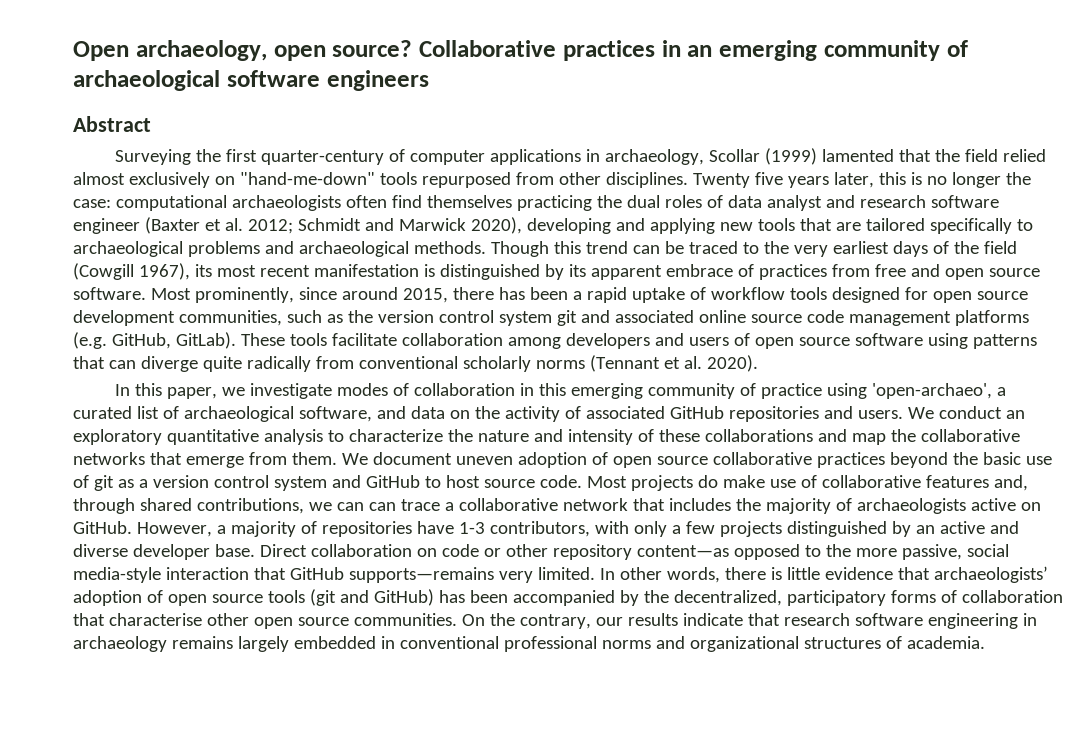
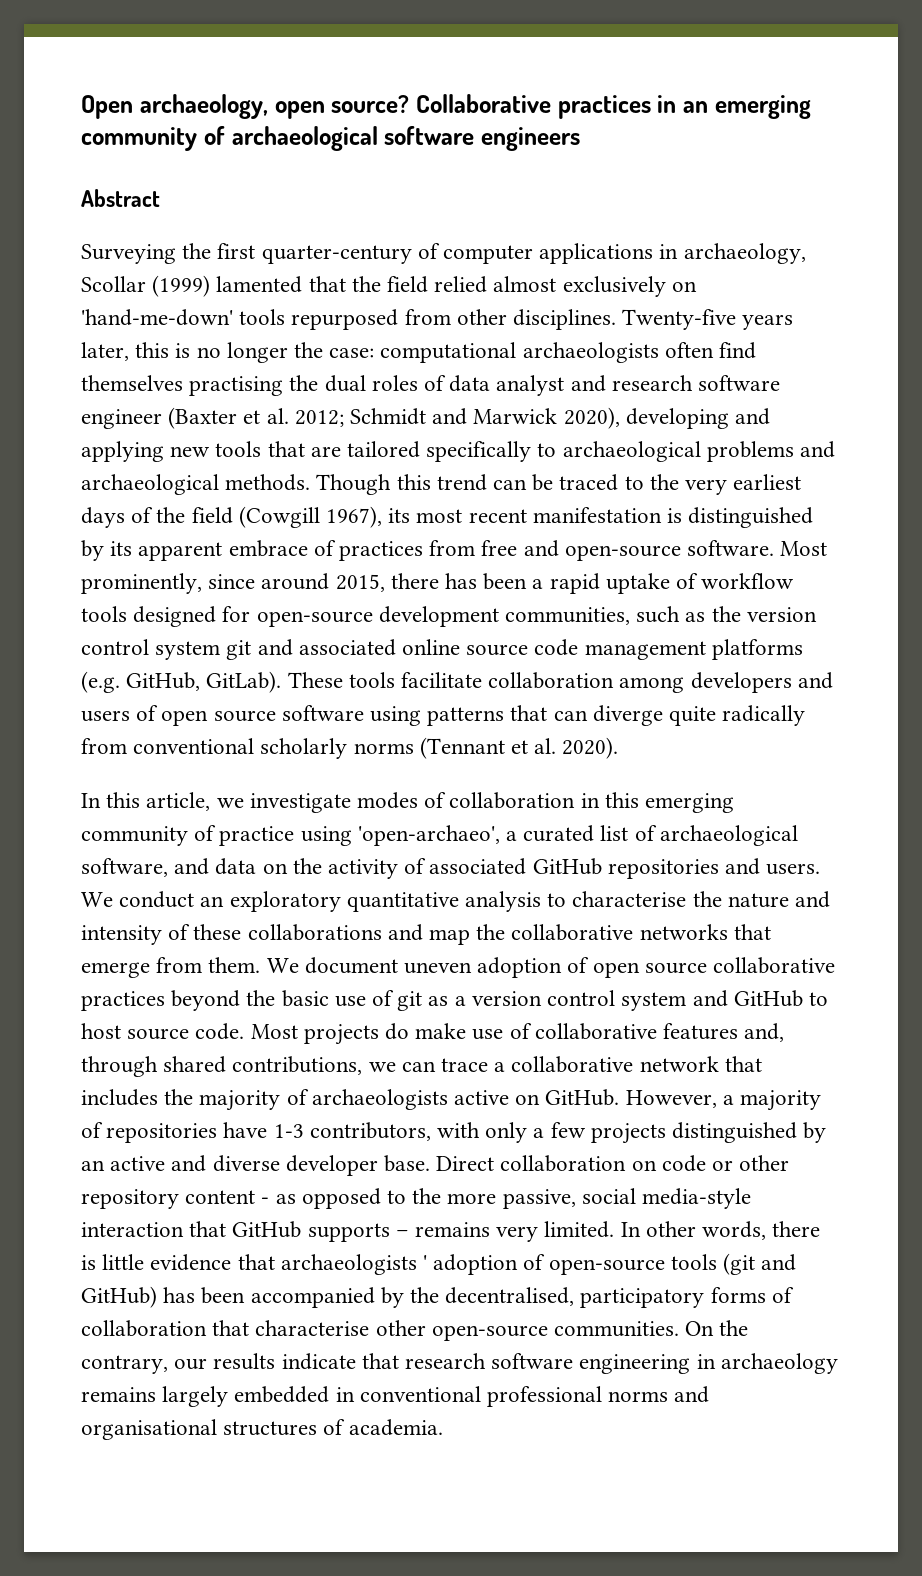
- Surveying the first quarter-century of computer applications in archaeology, Scollar (1999) lamented that the field relied almost exclusively on "hand-me-down" tools repurposed from other disciplines.
+ Surveying the first quarter-century of computer applications in archaeology, Scollar (1999) lamented that the field relied almost exclusively on 'hand-me-down' tools repurposed from other disciplines.
- Twenty five years later, this is no longer the case: computational archaeologists often find themselves practicing the dual roles of data analyst and research software engineer (Baxter et al. 2012; Schmidt and Marwick 2020), developing and applying new tools that are tailored specifically to archaeological problems and archaeological methods.
+ Twenty-five years later, this is no longer the case: computational archaeologists often find themselves practising the dual roles of data analyst and research software engineer (Baxter et al. 2012; Schmidt and Marwick 2020), developing and applying new tools that are tailored specifically to archaeological problems and archaeological methods.
- Though this trend can be traced to the very earliest days of the field (Cowgill 1967), its most recent manifestation is distinguished by its apparent embrace of practices from free and open source software.
+ Though this trend can be traced to the very earliest days of the field (Cowgill 1967), its most recent manifestation is distinguished by its apparent embrace of practices from free and open-source software.
- Most prominently, since around 2015, there has been a rapid uptake of workflow tools designed for open source development communities, such as the version control system git and associated online source code management platforms (e.g. GitHub, GitLab).
+ Most prominently, since around 2015, there has been a rapid uptake of workflow tools designed for open-source development communities, such as the version control system git and associated online source code management platforms (e.g. GitHub, GitLab).
- In this paper, we investigate modes of collaboration in this emerging community of practice using 'open-archaeo', a curated list of archaeological software, and data on the activity of associated GitHub repositories and users.
+ In this article, we investigate modes of collaboration in this emerging community of practice using 'open-archaeo', a curated list of archaeological software, and data on the activity of associated GitHub repositories and users.
- We conduct an exploratory quantitative analysis to characterize the nature and intensity of these collaborations and map the collaborative networks that emerge from them.
+ We conduct an exploratory quantitative analysis to characterise the nature and intensity of these collaborations and map the collaborative networks that emerge from them.
- Most projects do make use of collaborative features and, through shared contributions, we can can trace a collaborative network that includes the majority of archaeologists active on GitHub.
+ Most projects do make use of collaborative features and, through shared contributions, we can trace a collaborative network that includes the majority of archaeologists active on GitHub.
- Direct collaboration on code or other repository content—as opposed to the more passive, social media-style interaction that GitHub supports—remains very limited.
+ Direct collaboration on code or other repository content - as opposed to the more passive, social media-style interaction that GitHub supports – remains very limited.
- In other words, there is little evidence that archaeologists’ adoption of open source tools (git and GitHub) has been accompanied by the decentralized, participatory forms of collaboration that characterise other open source communities.
+ In other words, there is little evidence that archaeologists ' adoption of open-source tools (git and GitHub) has been accompanied by the decentralised, participatory forms of collaboration that characterise other open-source communities.
- On the contrary, our results indicate that research software engineering in archaeology remains largely embedded in conventional professional norms and organizational structures of academia.
+ On the contrary, our results indicate that research software engineering in archaeology remains largely embedded in conventional professional norms and organisational structures of academia.

